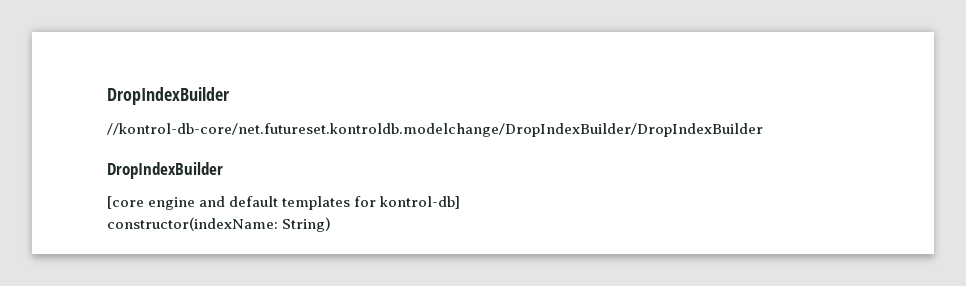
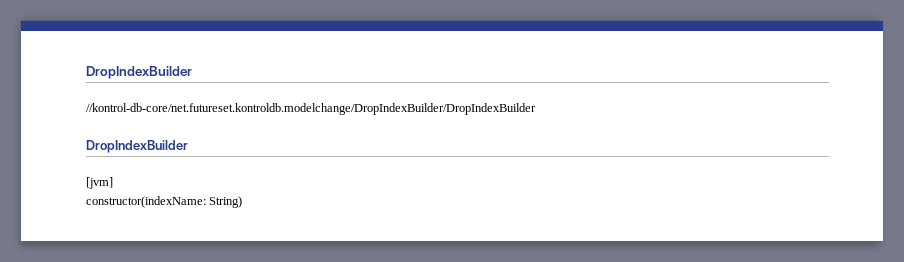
- [core engine and default templates for kontrol-db]
+ [jvm]

